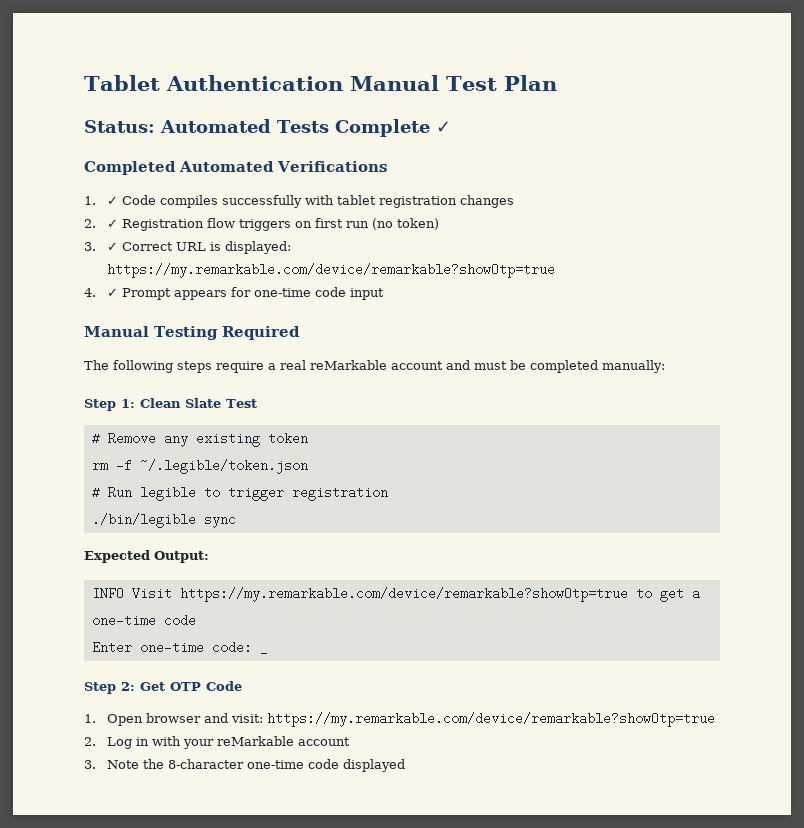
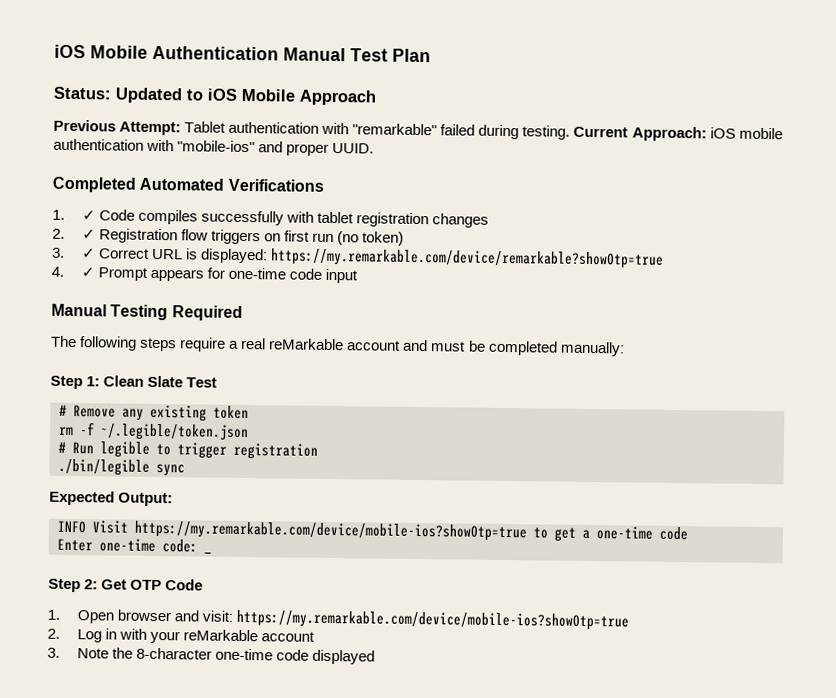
- Tablet Authentication Manual Test Plan
+ iOS Mobile Authentication Manual Test Plan
- Status: Automated Tests Complete ✓
+ Status: Updated to iOS Mobile Approach
+ Previous Attempt: Tablet authentication with "remarkable" failed during testing. Current Approach: iOS mobile authentication with "mobile-ios" and proper UUID.
- INFO Visit https://my.remarkable.com/device/remarkable?showOtp=true to get a one-time code
+ INFO Visit https://my.remarkable.com/device/mobile-ios?showOtp=true to get a one-time code
- 1. Open browser and visit: https://my.remarkable.com/device/remarkable?showOtp=true
+ 1. Open browser and visit: https://my.remarkable.com/device/mobile-ios?showOtp=true

